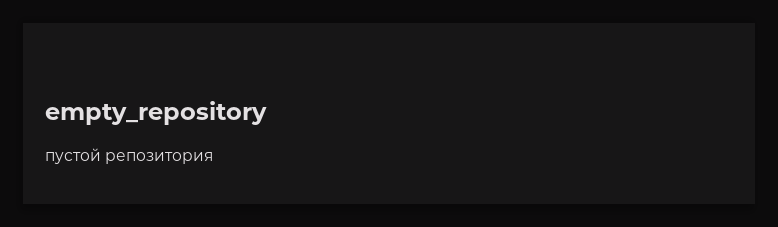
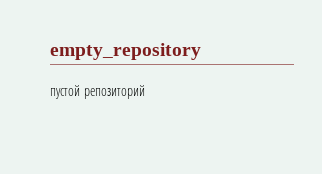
- пустой репозитория
+ пустой репозиторий

